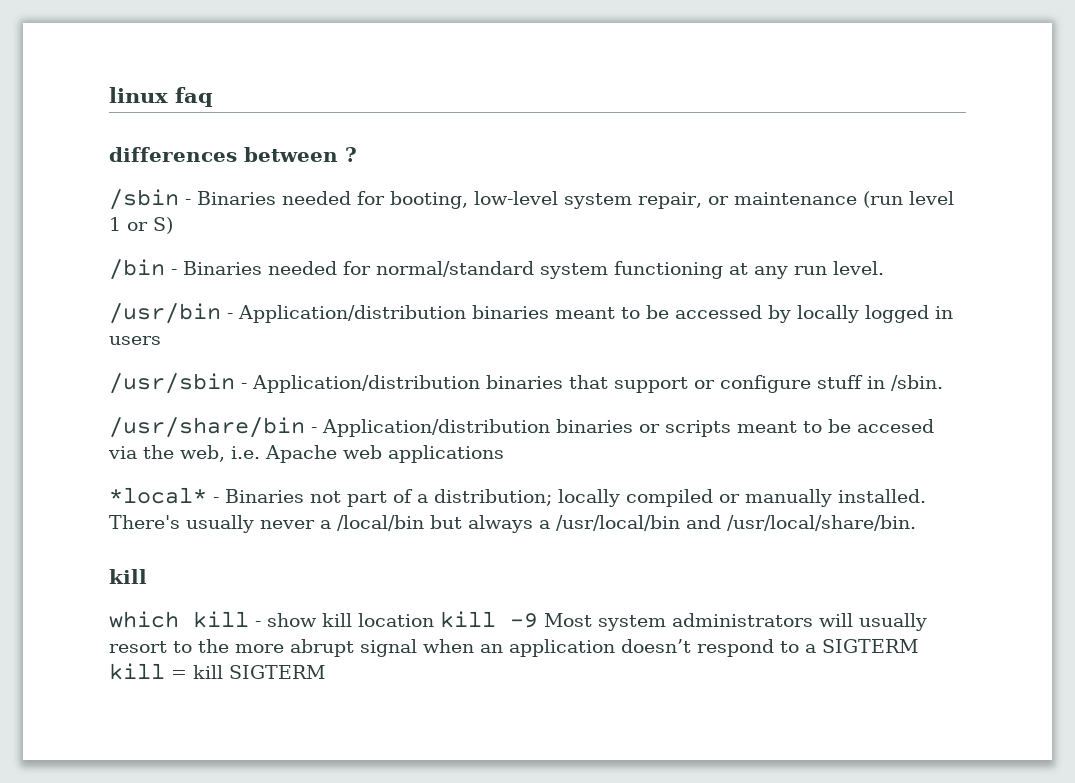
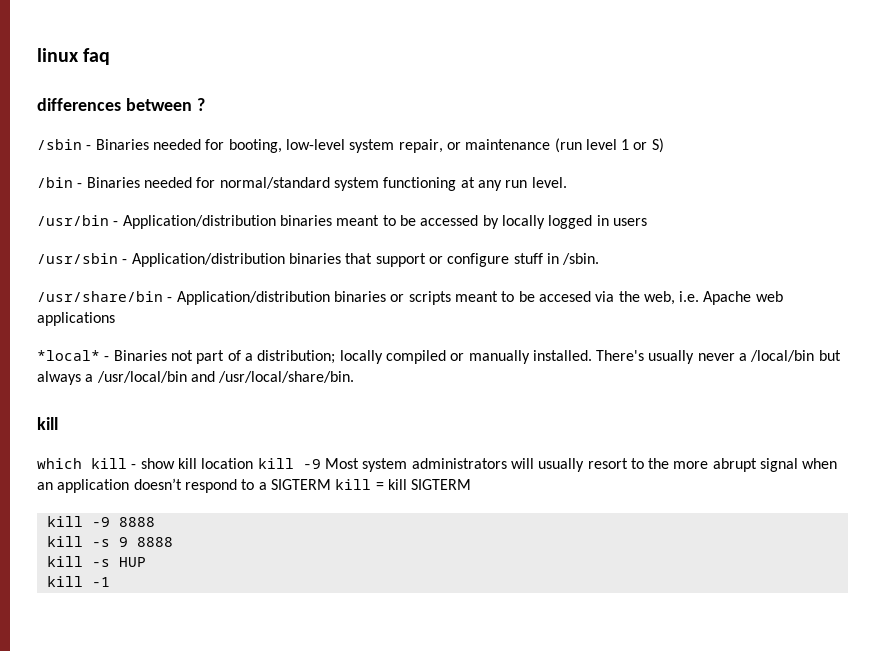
+ kill -9 8888
+ kill -s 9 8888
+ kill -s HUP
+ kill -1

